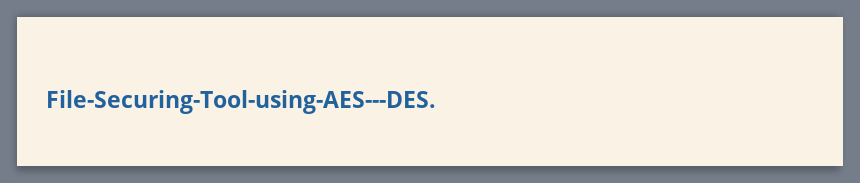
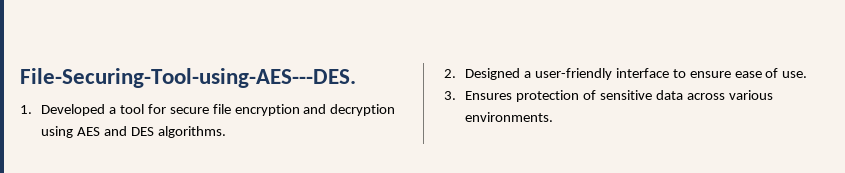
+ 1. Developed a tool for secure file encryption and decryption using AES and DES algorithms.
+ 2. Designed a user-friendly interface to ensure ease of use.
+ 3. Ensures protection of sensitive data across various environments.

